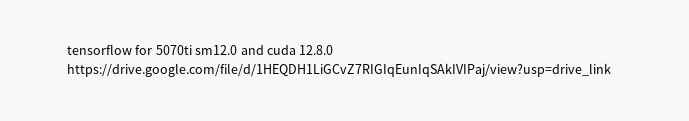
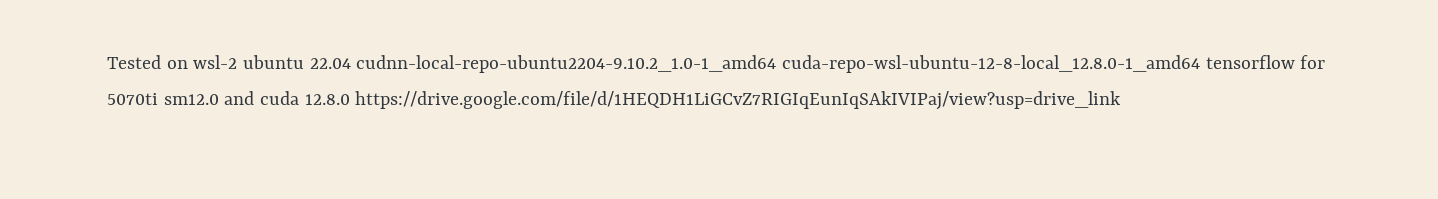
- tensorflow for 5070ti sm12.0 and cuda 12.8.0 https://drive.google.com/file/d/1HEQDH1LiGCvZ7RIGIqEunIqSAkIVIPaj/view?usp=drive_link
+ Tested on wsl-2 ubuntu 22.04 cudnn-local-repo-ubuntu2204-9.10.2_1.0-1_amd64 cuda-repo-wsl-ubuntu-12-8-local_12.8.0-1_amd64 tensorflow for 5070ti sm12.0 and cuda 12.8.0 https://drive.google.com/file/d/1HEQDH1LiGCvZ7RIGIqEunIqSAkIVIPaj/view?usp=drive_link

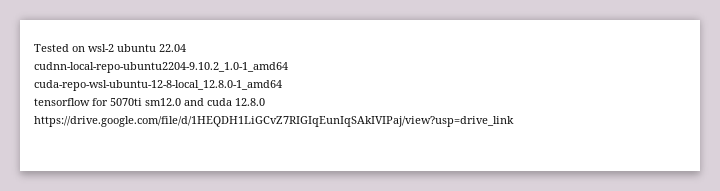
- Tested on wsl-2 ubuntu 22.04 cudnn-local-repo-ubuntu2204-9.10.2_1.0-1_amd64 cuda-repo-wsl-ubuntu-12-8-local_12.8.0-1_amd64 tensorflow for 5070ti sm12.0 and cuda 12.8.0 https://drive.google.com/file/d/1HEQDH1LiGCvZ7RIGIqEunIqSAkIVIPaj/view?usp=drive_link
+ Tested on wsl-2 ubuntu 22.04
+ cudnn-local-repo-ubuntu2204-9.10.2_1.0-1_amd64
+ cuda-repo-wsl-ubuntu-12-8-local_12.8.0-1_amd64
+ tensorflow for 5070ti sm12.0 and cuda 12.8.0
+ https://drive.google.com/file/d/1HEQDH1LiGCvZ7RIGIqEunIqSAkIVIPaj/view?usp=drive_link

